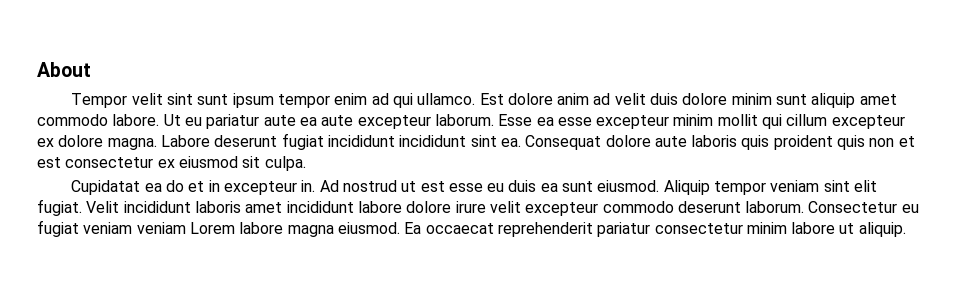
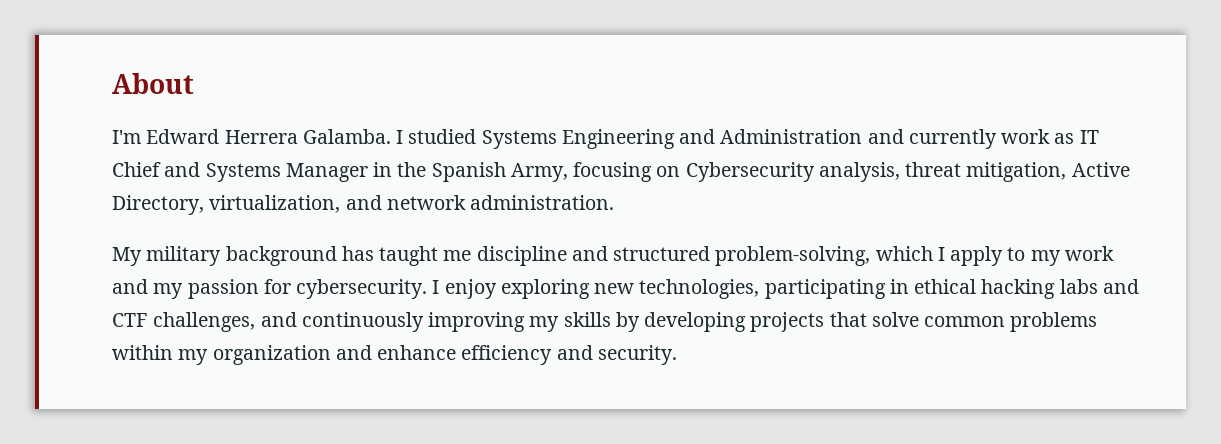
- Tempor velit sint sunt ipsum tempor enim ad qui ullamco. Est dolore anim ad velit duis dolore minim sunt aliquip amet commodo labore. Ut eu pariatur aute ea aute excepteur laborum. Esse ea esse excepteur minim mollit qui cillum excepteur ex dolore magna. Labore deserunt fugiat incididunt incididunt sint ea. Consequat dolore aute laboris quis proident quis non et est consectetur ex eiusmod sit culpa.
- Cupidatat ea do et in excepteur in. Ad nostrud ut est esse eu duis ea sunt eiusmod. Aliquip tempor veniam sint elit fugiat. Velit incididunt laboris amet incididunt labore dolore irure velit excepteur commodo deserunt laborum. Consectetur eu fugiat veniam veniam Lorem labore magna eiusmod. Ea occaecat reprehenderit pariatur consectetur minim labore ut aliquip.
+ I'm Edward Herrera Galamba. I studied Systems Engineering and Administration and currently work as IT Chief and Systems Manager in the Spanish Army, focusing on Cybersecurity analysis, threat mitigation, Active Directory, virtualization, and network administration.
+ My military background has taught me discipline and structured problem-solving, which I apply to my work and my passion for cybersecurity. I enjoy exploring new technologies, participating in ethical hacking labs and CTF challenges, and continuously improving my skills by developing projects that solve common problems within my organization and enhance efficiency and security.

